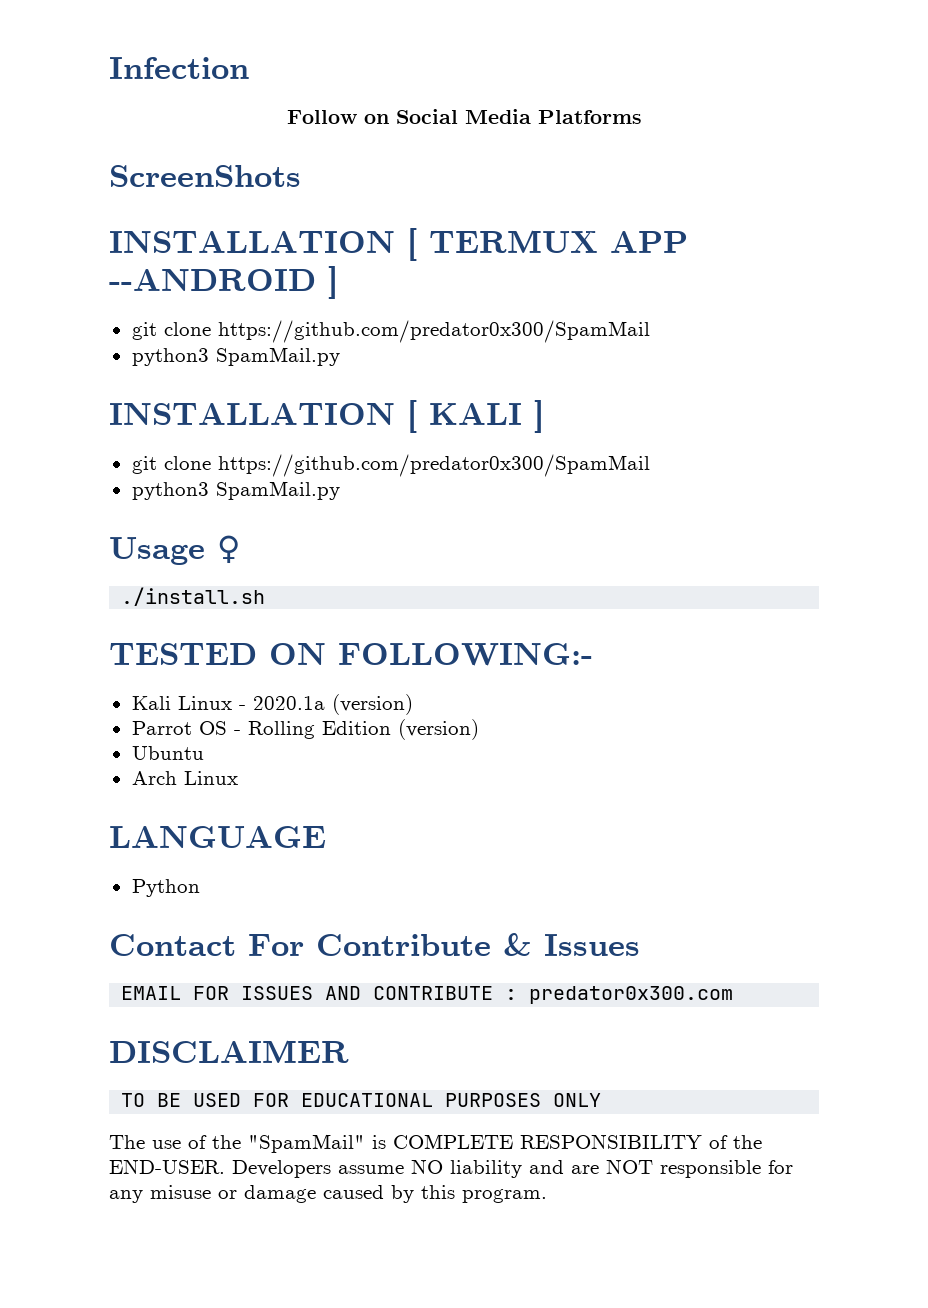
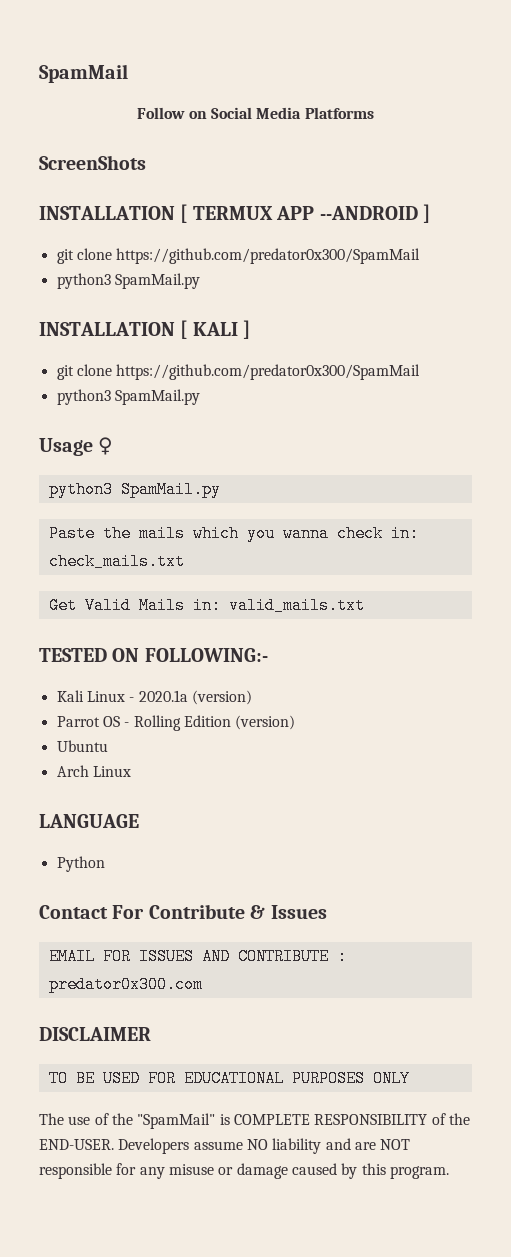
- Infection
+ SpamMail
  Usage ♀
- ./install.sh
+ python3 SpamMail.py
+ Paste the mails which you wanna check in: check_mails.txt
+ Get Valid Mails in: valid_mails.txt

